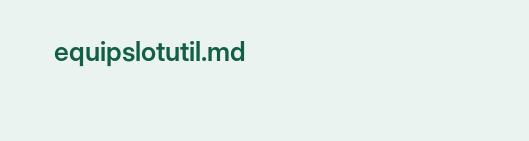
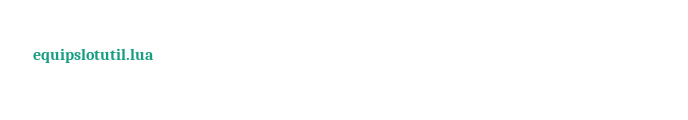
- equipslotutil.md
+ equipslotutil.lua

